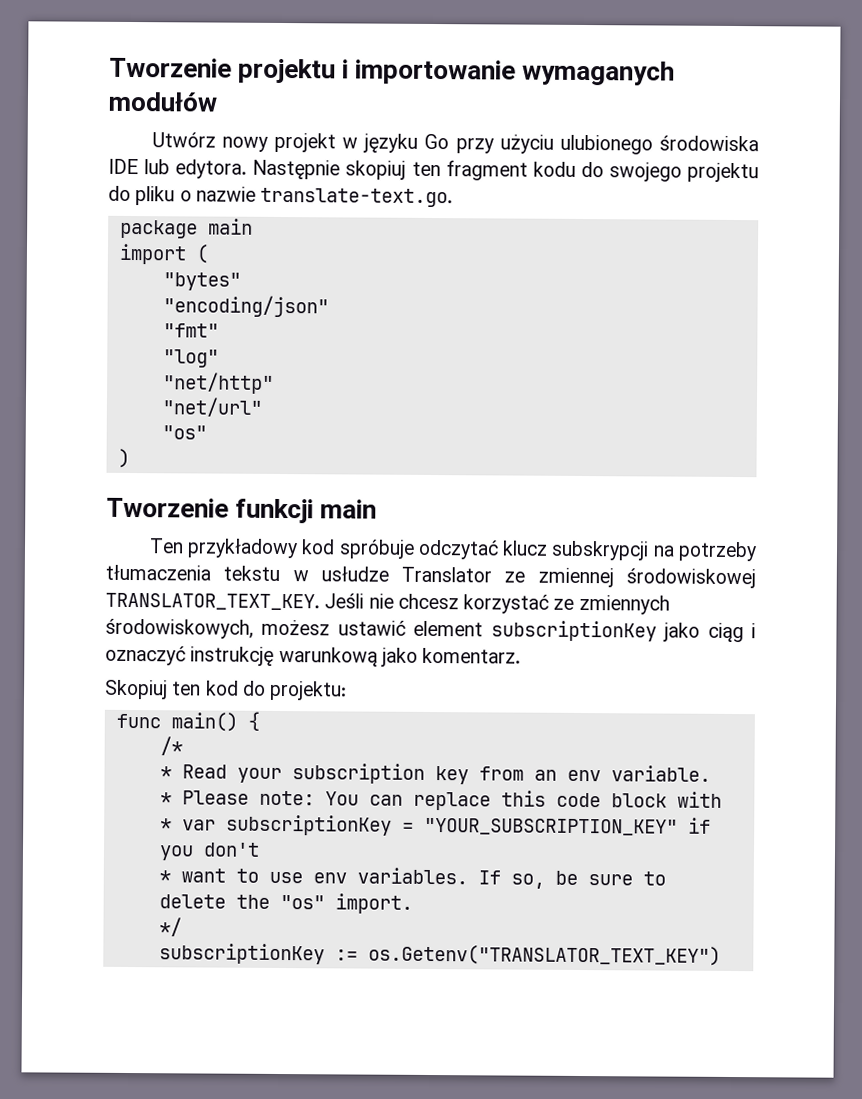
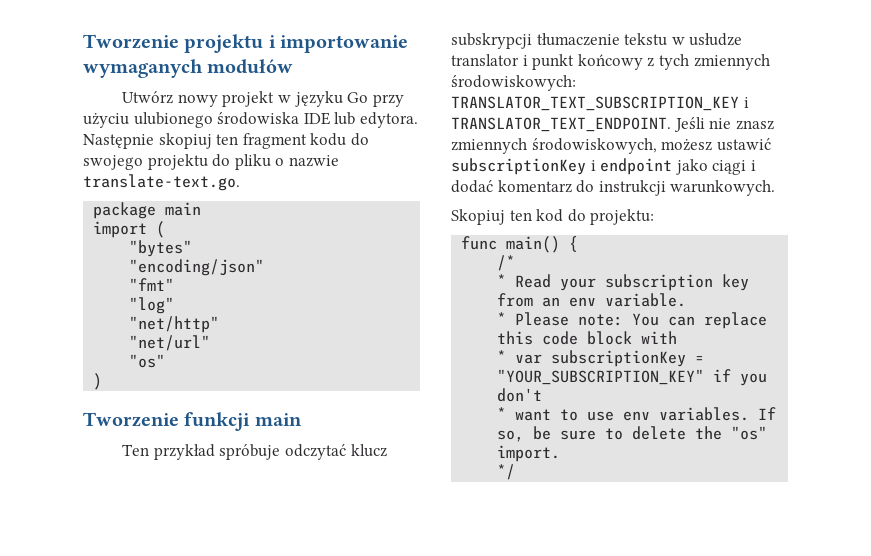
- Ten przykładowy kod spróbuje odczytać klucz subskrypcji na potrzeby tłumaczenia tekstu w usłudze Translator ze zmiennej środowiskowej TRANSLATOR_TEXT_KEY. Jeśli nie chcesz korzystać ze zmiennych środowiskowych, możesz ustawić element subscriptionKey jako ciąg i oznaczyć instrukcję warunkową jako komentarz.
+ Ten przykład spróbuje odczytać klucz subskrypcji tłumaczenie tekstu w usłudze translator i punkt końcowy z tych zmiennych środowiskowych: TRANSLATOR_TEXT_SUBSCRIPTION_KEY i TRANSLATOR_TEXT_ENDPOINT. Jeśli nie znasz zmiennych środowiskowych, możesz ustawić subscriptionKey i endpoint jako ciągi i dodać komentarz do instrukcji warunkowych.
- subscriptionKey := os.Getenv("TRANSLATOR_TEXT_KEY")

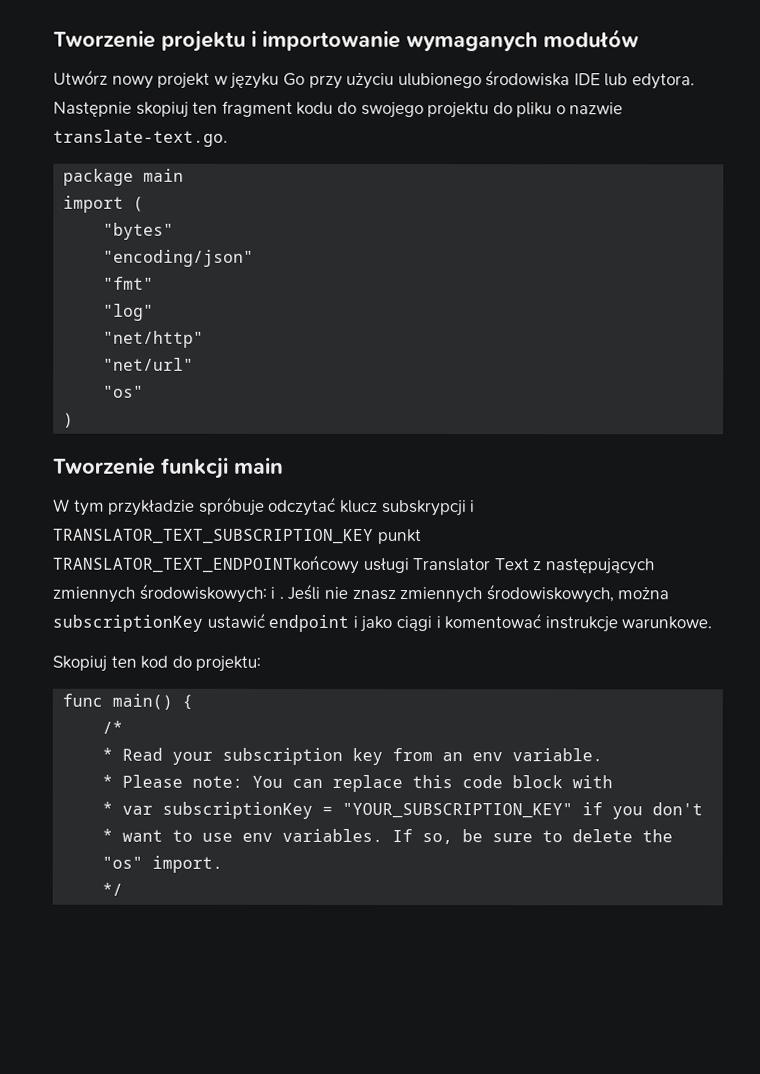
- Ten przykład spróbuje odczytać klucz subskrypcji tłumaczenie tekstu w usłudze translator i punkt końcowy z tych zmiennych środowiskowych: TRANSLATOR_TEXT_SUBSCRIPTION_KEY i TRANSLATOR_TEXT_ENDPOINT.
+ W tym przykładzie spróbuje odczytać klucz subskrypcji i TRANSLATOR_TEXT_SUBSCRIPTION_KEY punkt TRANSLATOR_TEXT_ENDPOINTkońcowy usługi Translator Text z następujących zmiennych środowiskowych: i .
- Jeśli nie znasz zmiennych środowiskowych, możesz ustawić subscriptionKey i endpoint jako ciągi i dodać komentarz do instrukcji warunkowych.
+ Jeśli nie znasz zmiennych środowiskowych, można subscriptionKey ustawić endpoint i jako ciągi i komentować instrukcje warunkowe.

